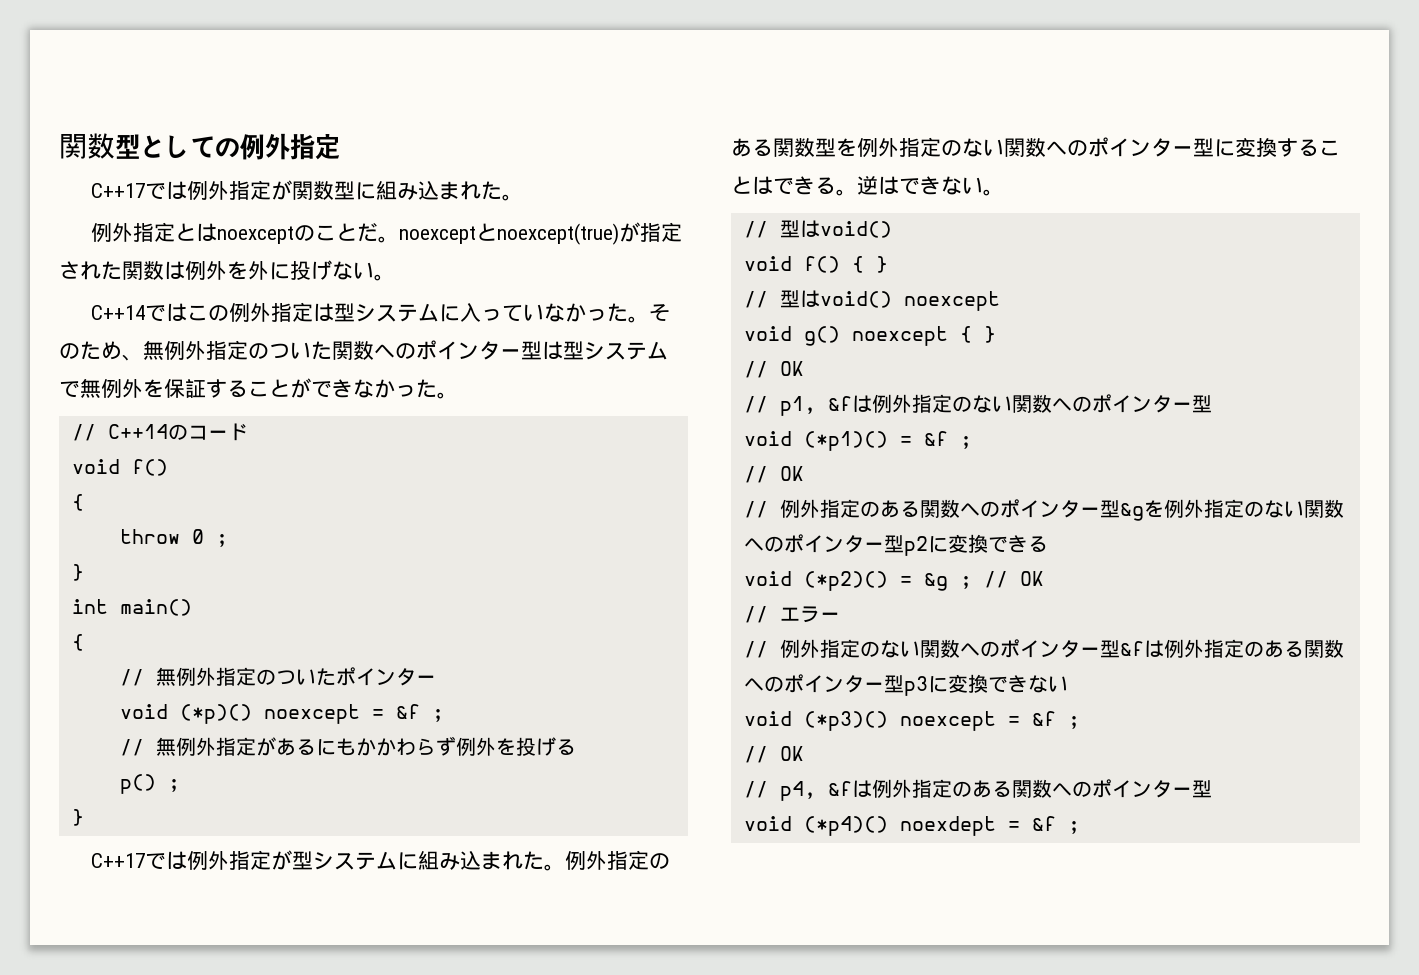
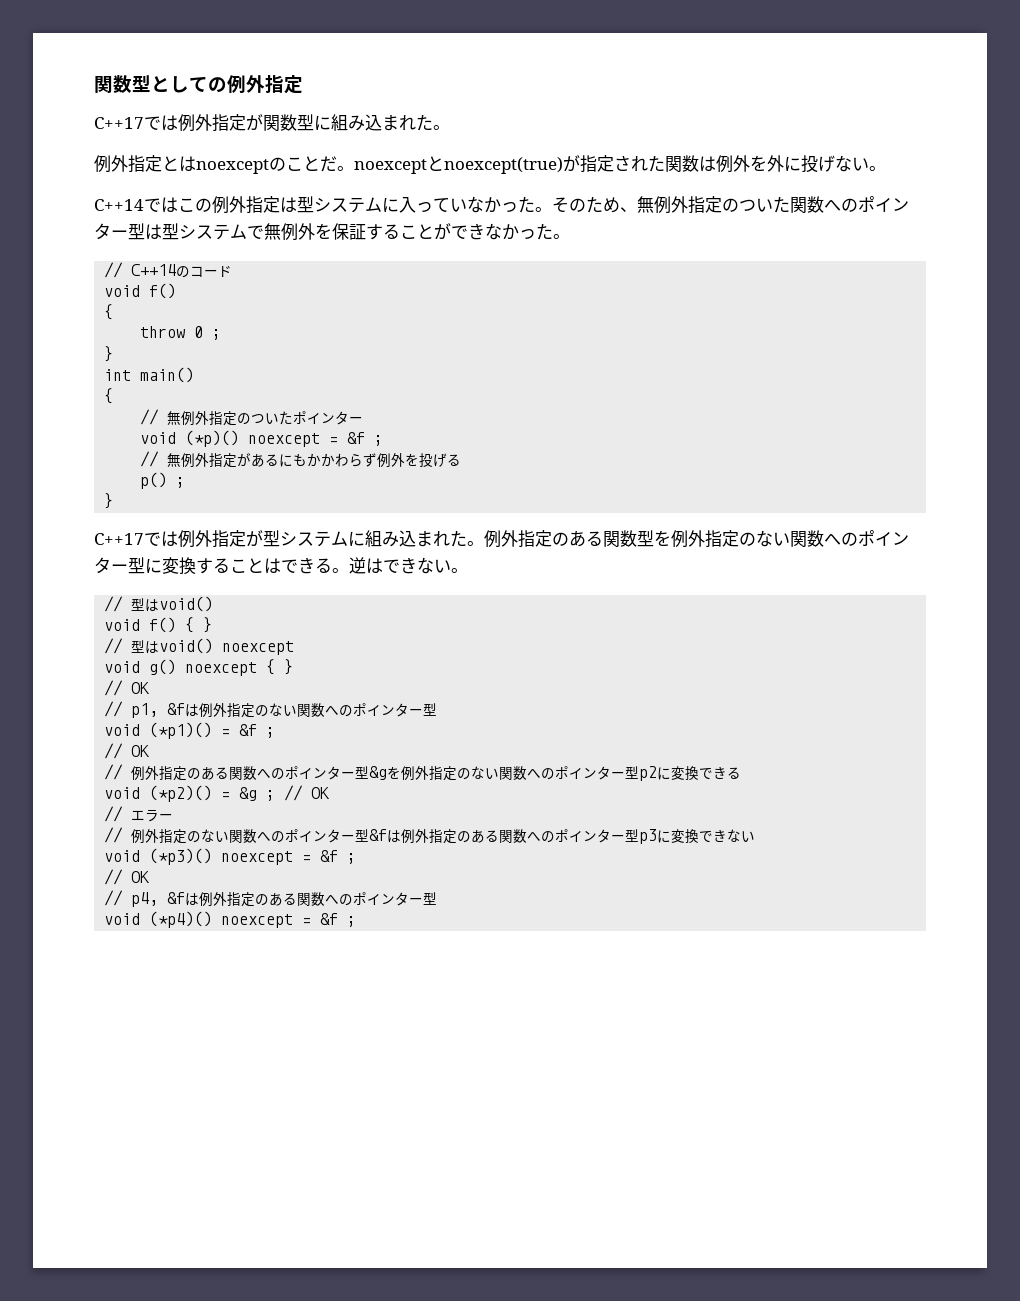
- void (*p4)() noexdept = &f ;
+ void (*p4)() noexcept = &f ;

